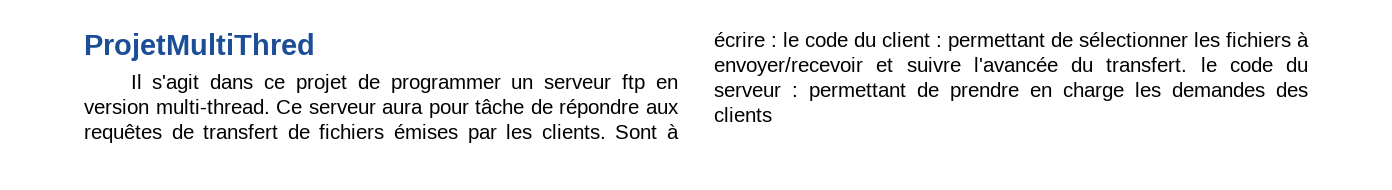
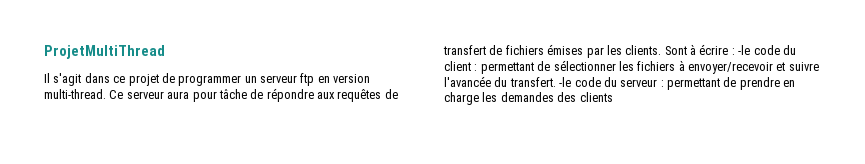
- ProjetMultiThred
+ ProjetMultiThread
- Sont à écrire : le code du client : permettant de sélectionner les fichiers à envoyer/recevoir et suivre l'avancée du transfert. le code du serveur : permettant de prendre en charge les demandes des clients
+ Sont à écrire : -le code du client : permettant de sélectionner les fichiers à envoyer/recevoir et suivre l'avancée du transfert. -le code du serveur : permettant de prendre en charge les demandes des clients

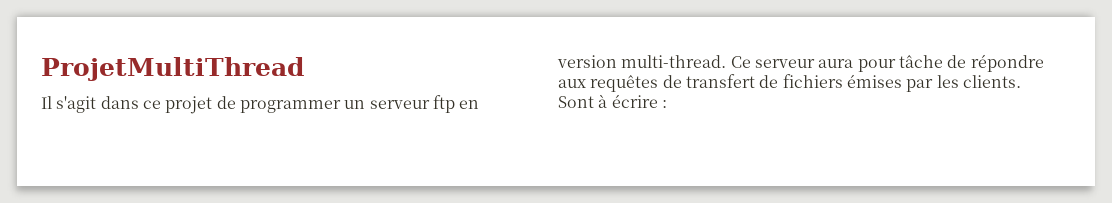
- Sont à écrire : -le code du client : permettant de sélectionner les fichiers à envoyer/recevoir et suivre l'avancée du transfert. -le code du serveur : permettant de prendre en charge les demandes des clients
+ Sont à écrire :

